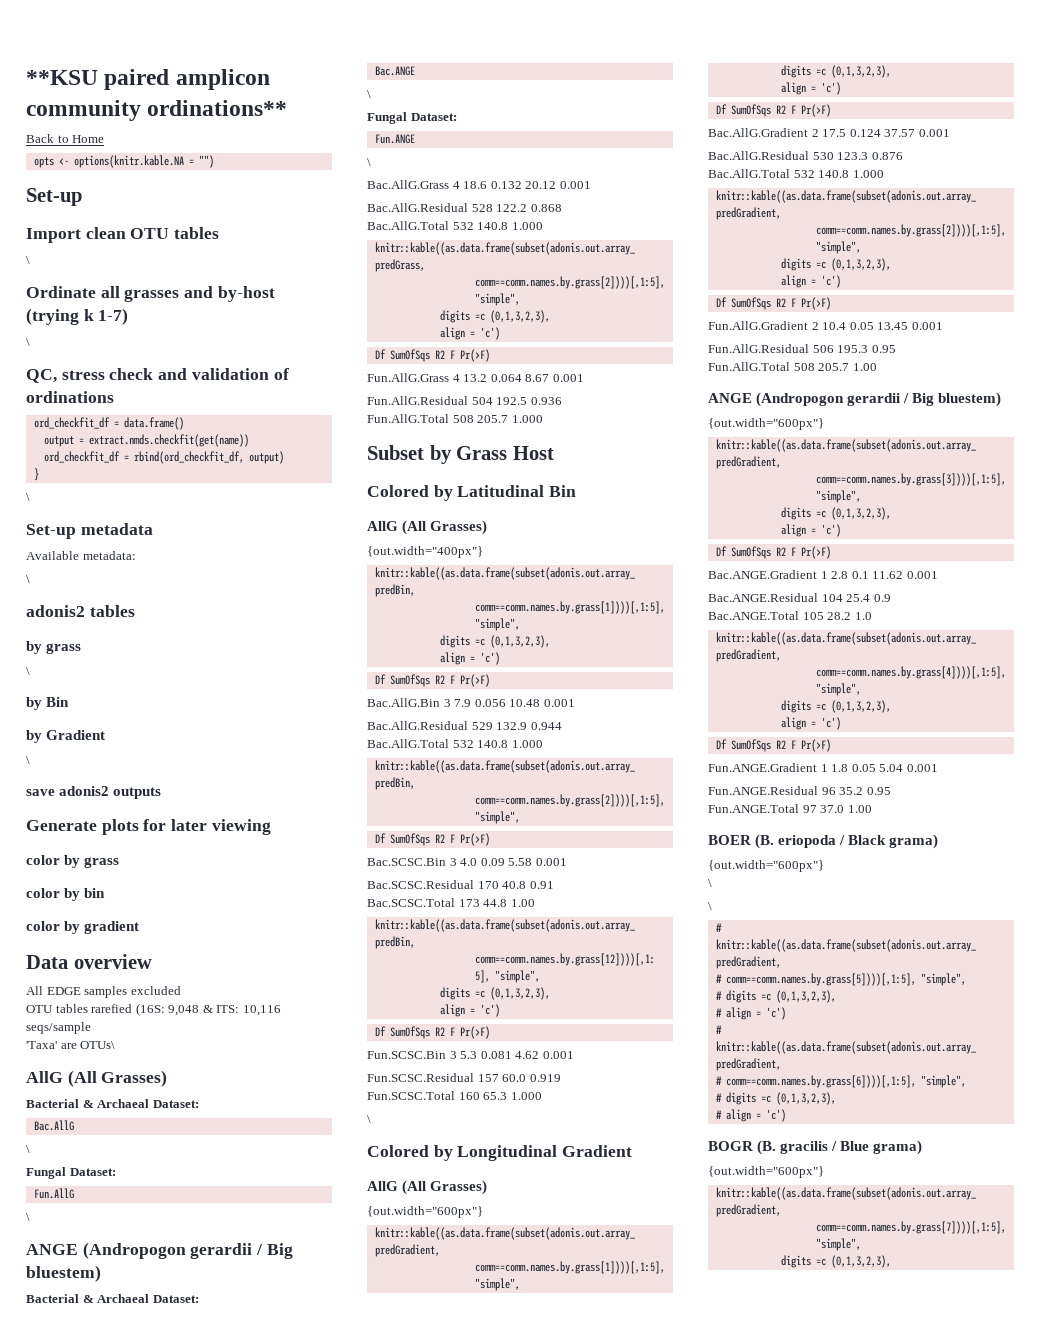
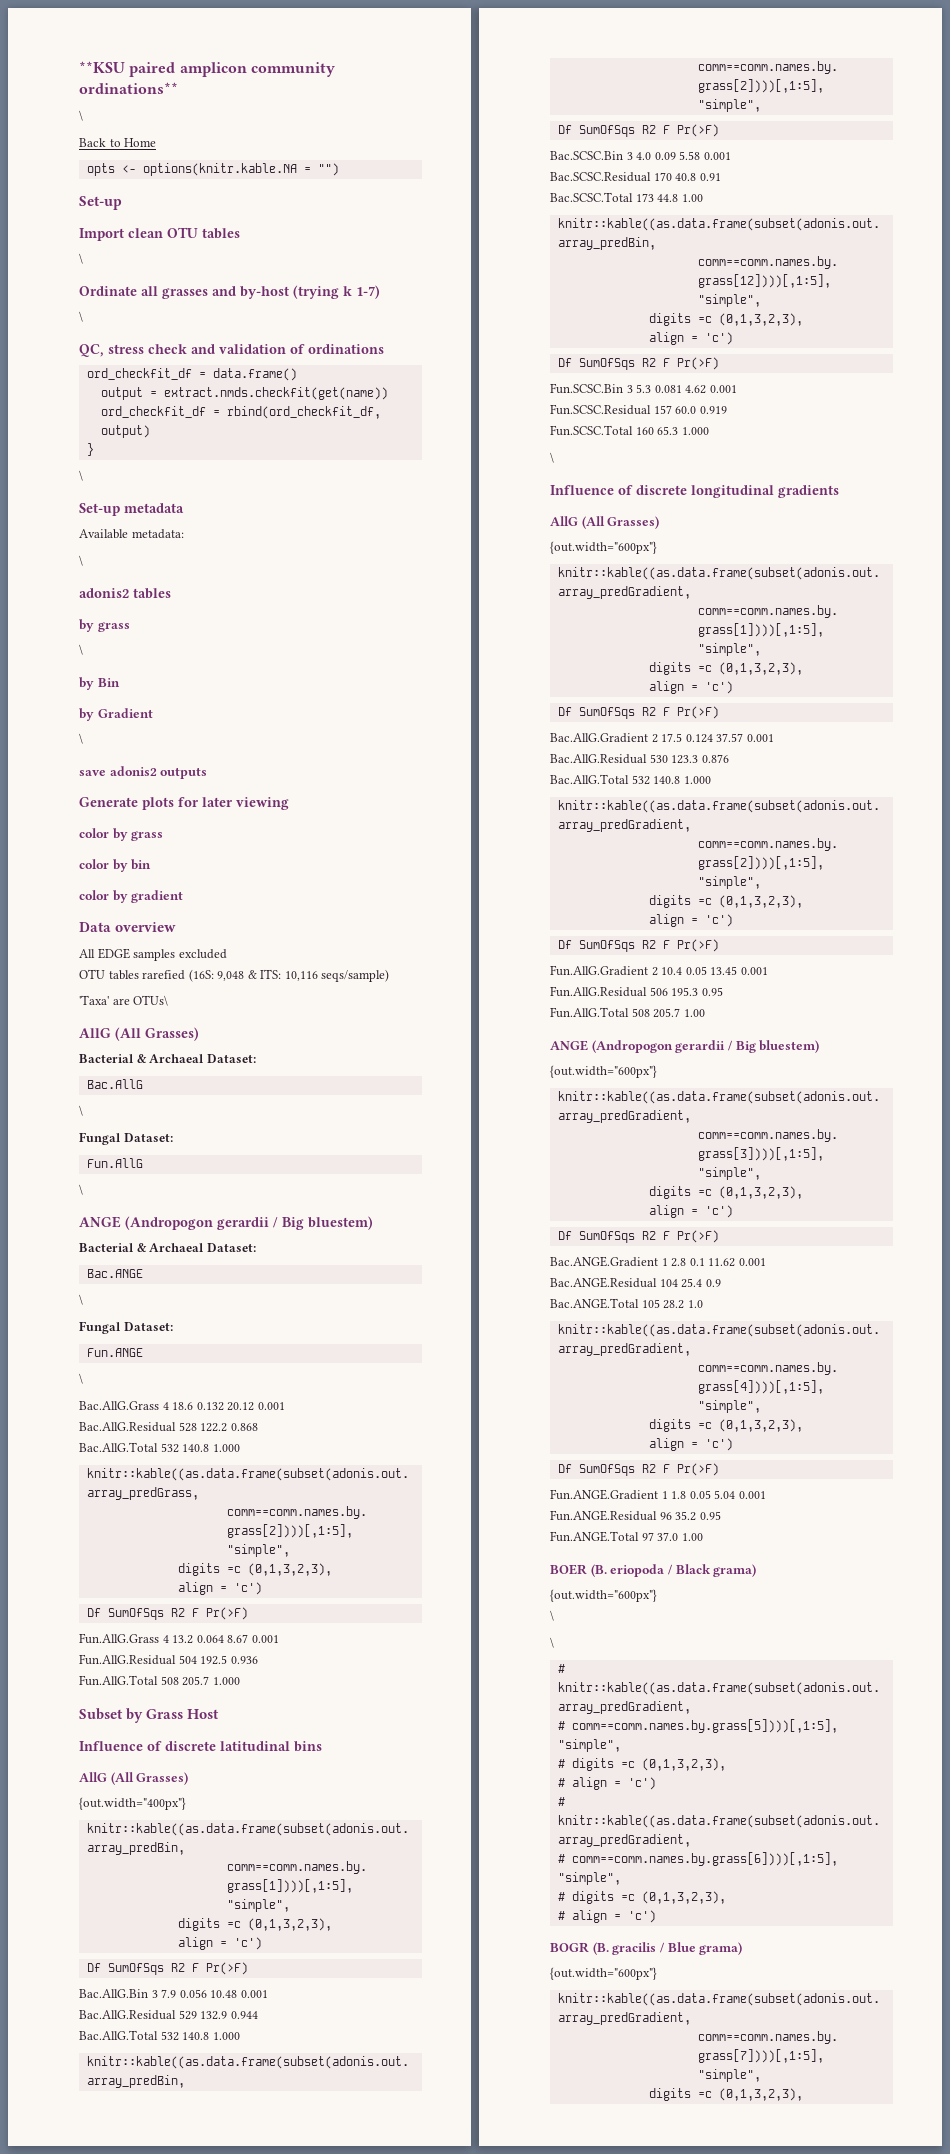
  **KSU paired amplicon community ordinations**
+ \
- OTU tables rarefied (16S: 9,048 & ITS: 10,116 seqs/sample
+ OTU tables rarefied (16S: 9,048 & ITS: 10,116 seqs/sample)
- Colored by Latitudinal Bin
+ Influence of discrete latitudinal bins
- Colored by Longitudinal Gradient
+ Influence of discrete longitudinal gradients

